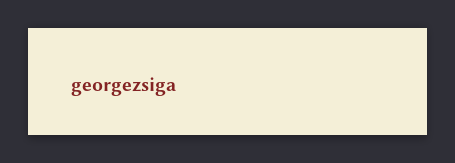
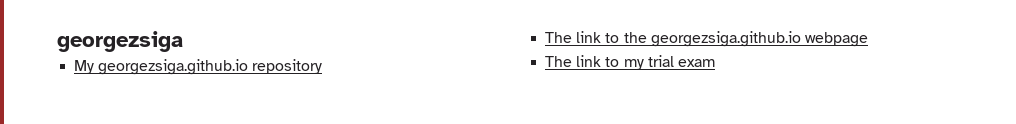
+ My georgezsiga.github.io repository
+ The link to the georgezsiga.github.io webpage
+ The link to my trial exam

